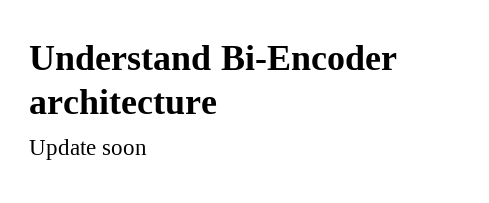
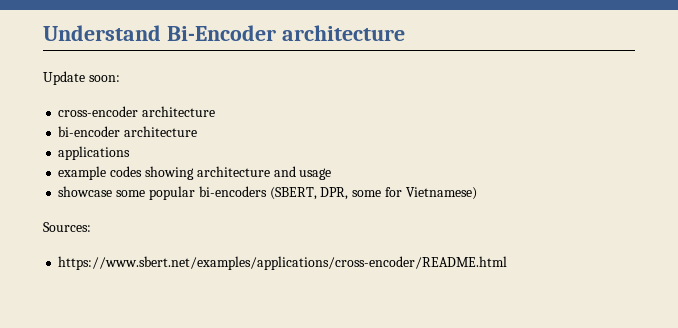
- Update soon
+ Update soon:
+ cross-encoder architecture
+ bi-encoder architecture
+ applications
+ example codes showing architecture and usage
+ showcase some popular bi-encoders (SBERT, DPR, some for Vietnamese)
+ Sources:
+ https://www.sbert.net/examples/applications/cross-encoder/README.html

